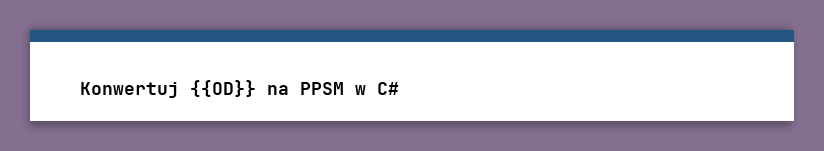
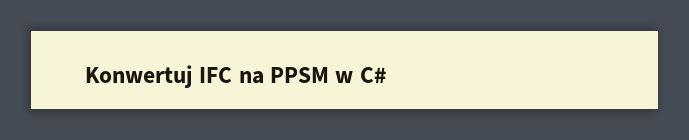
- Konwertuj {{OD}} na PPSM w C#
+ Konwertuj IFC na PPSM w C#

